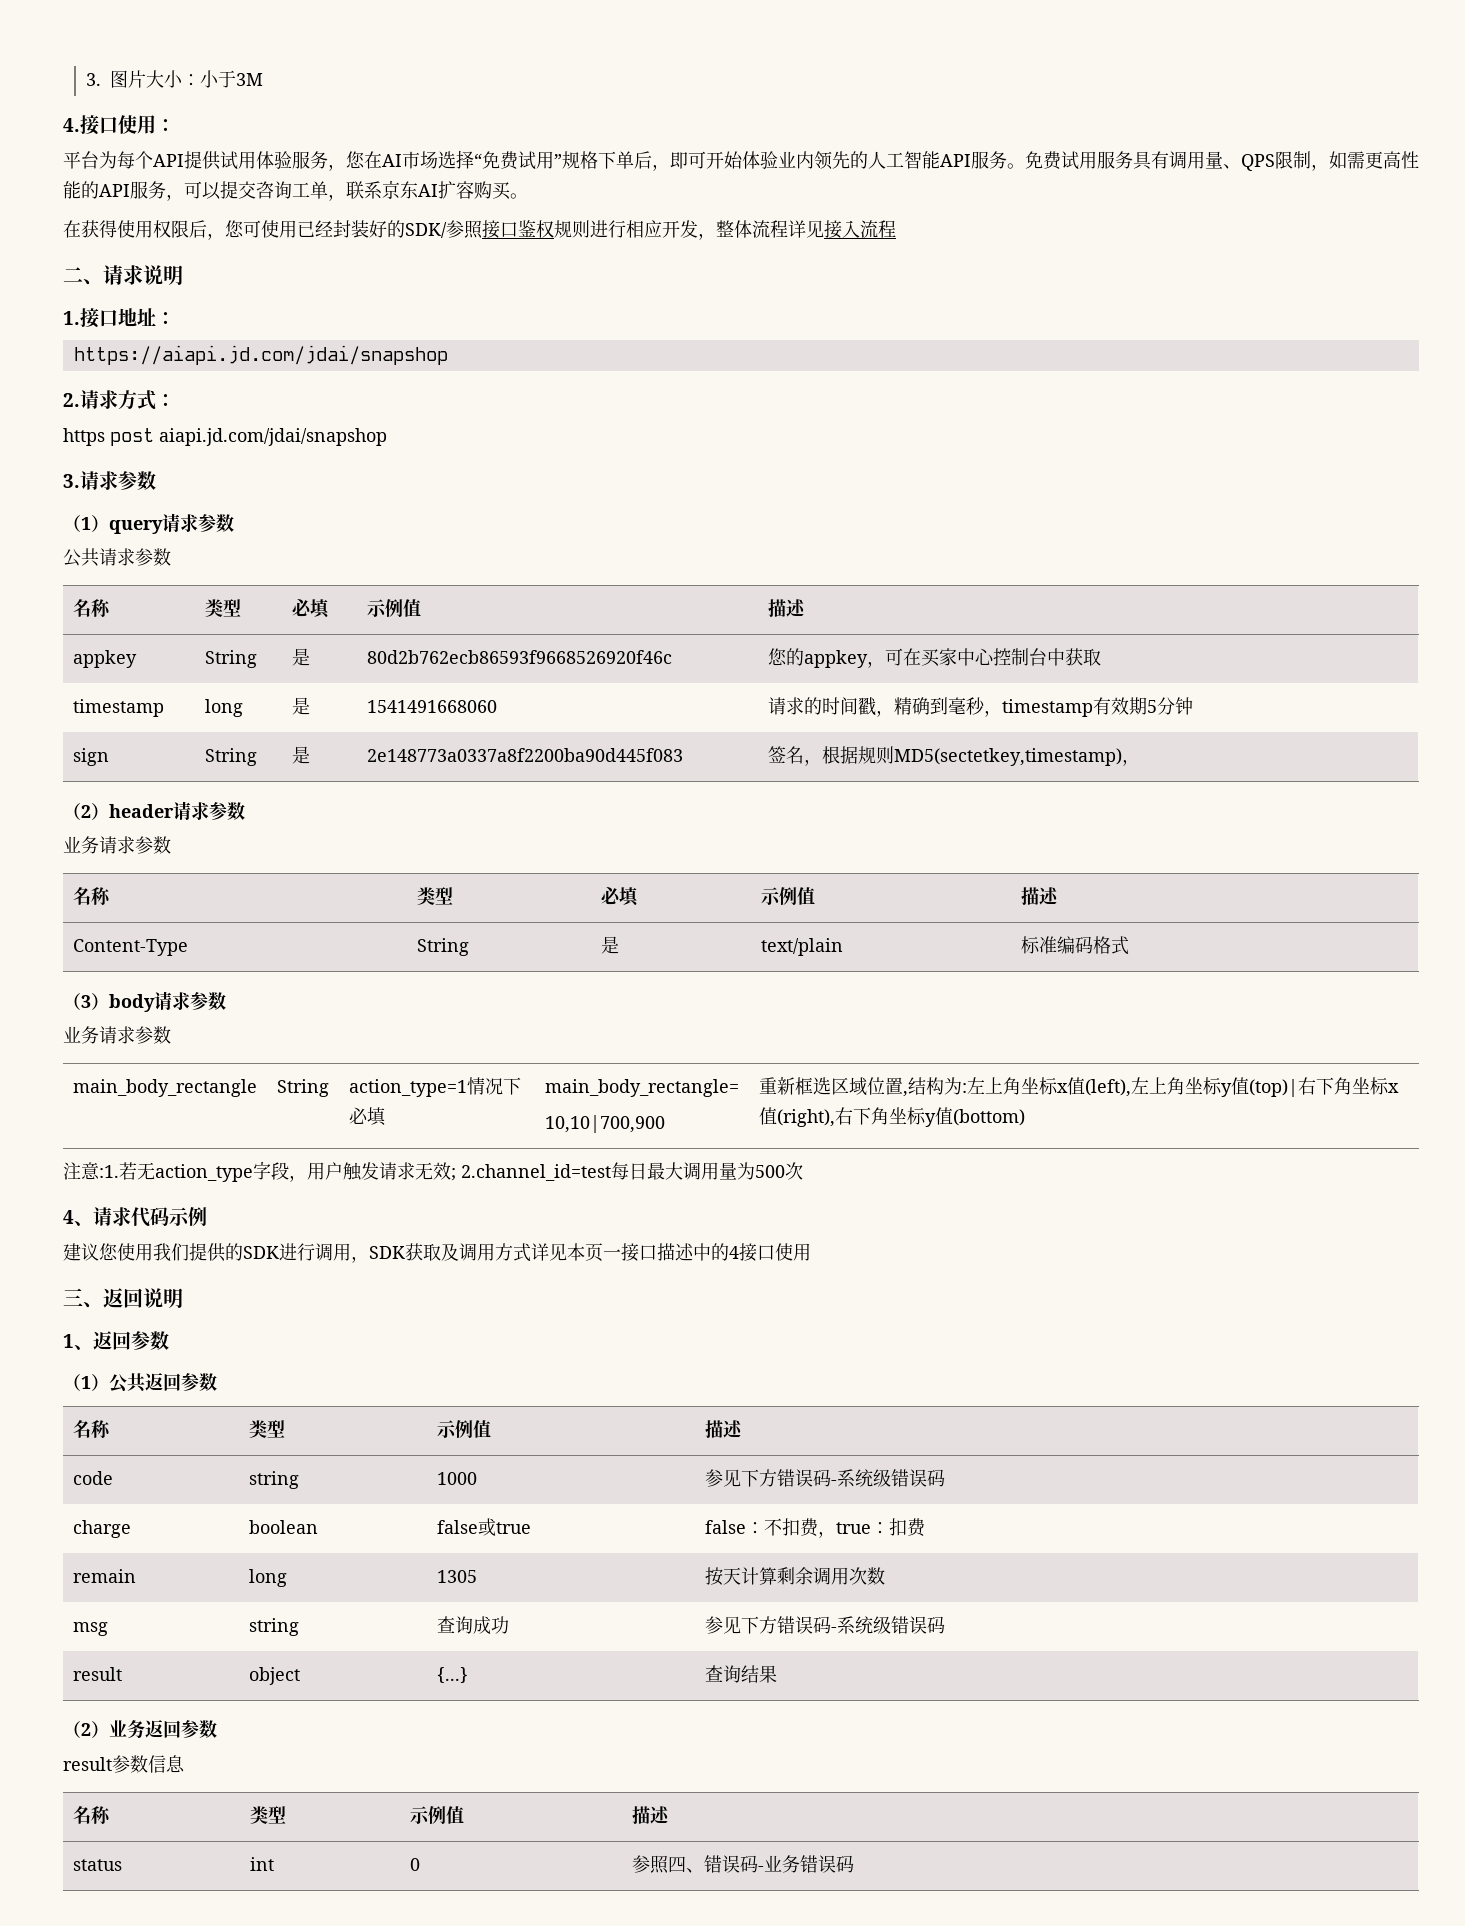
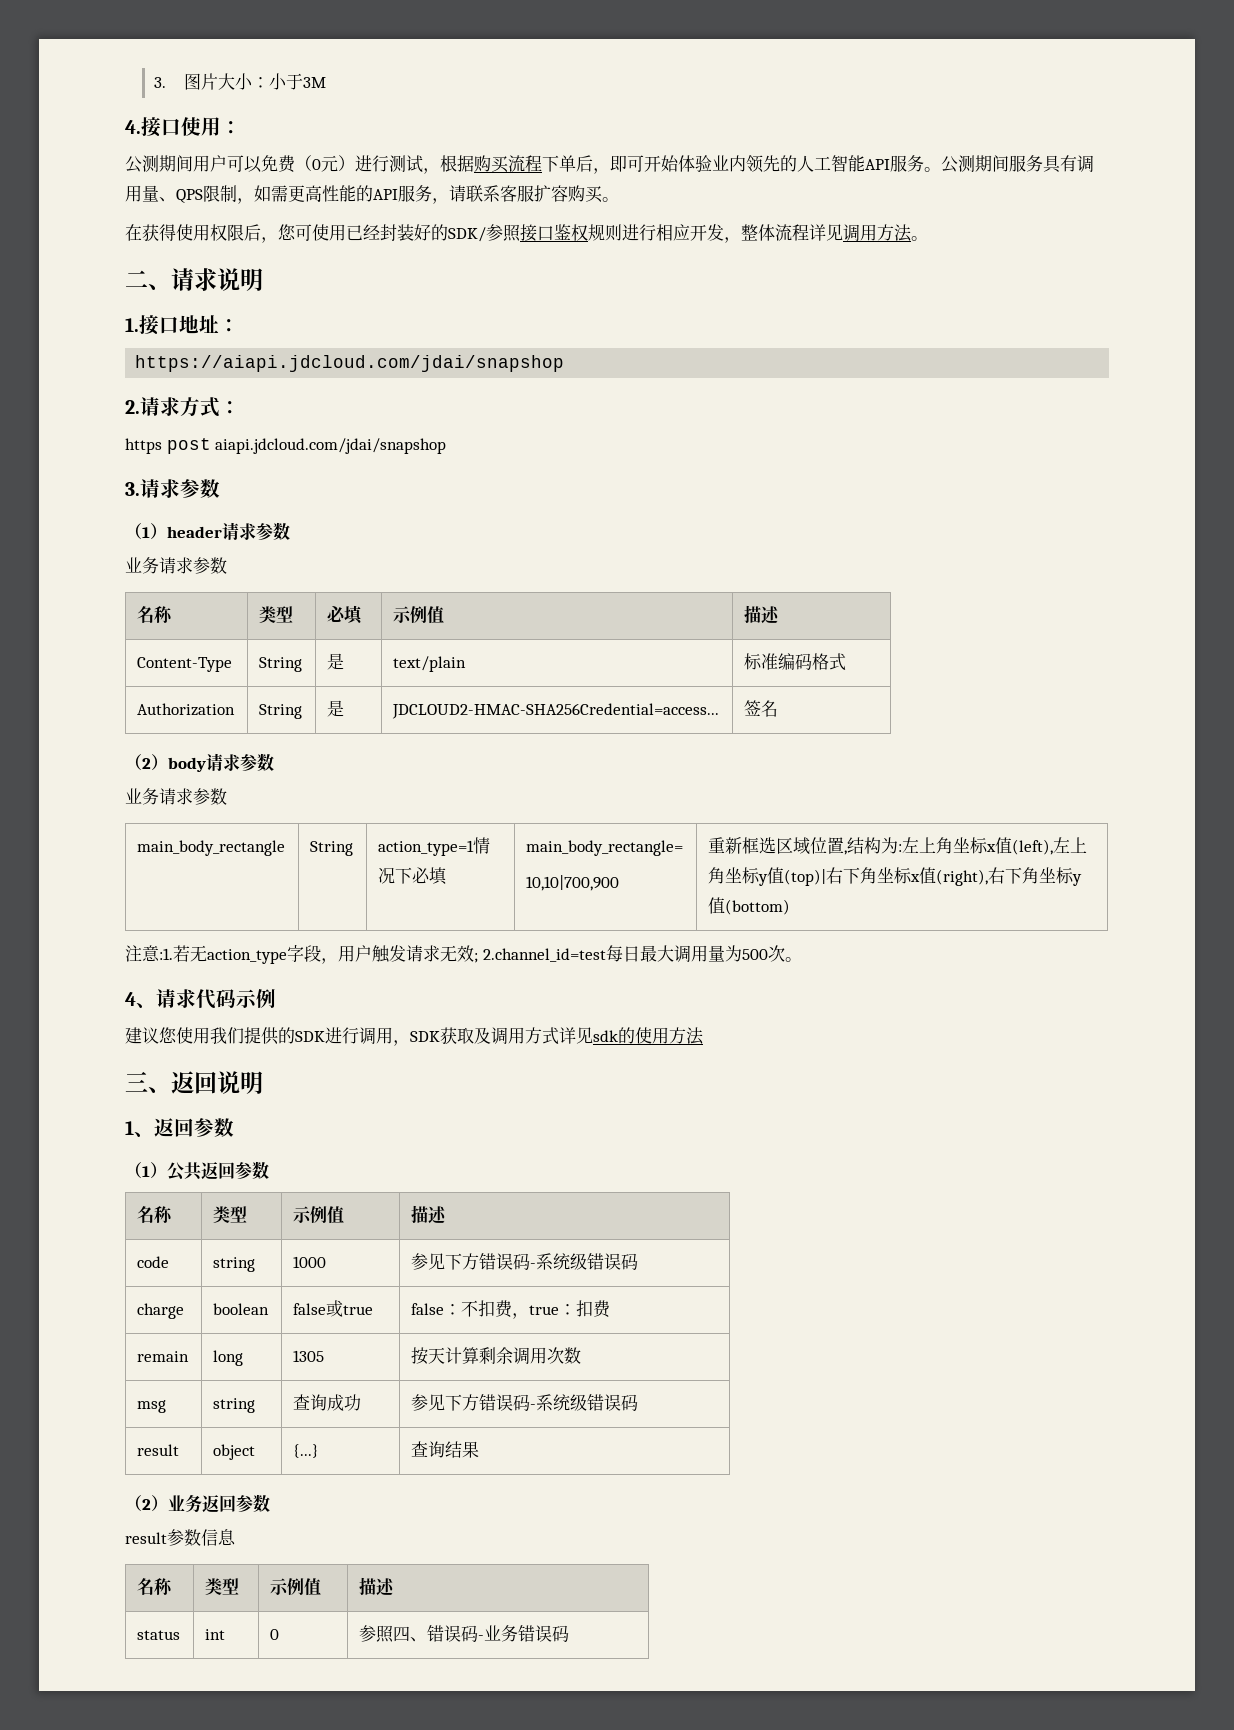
- 平台为每个API提供试用体验服务，您在AI市场选择“免费试用”规格下单后，即可开始体验业内领先的人工智能API服务。
+ 公测期间用户可以免费（0元）进行测试，根据购买流程下单后，即可开始体验业内领先的人工智能API服务。
- 免费试用服务具有调用量、QPS限制，如需更高性能的API服务，可以提交咨询工单，联系京东AI扩容购买。
+ 公测期间服务具有调用量、QPS限制，如需更高性能的API服务，请联系客服扩容购买。
- 在获得使用权限后，您可使用已经封装好的SDK/参照接口鉴权规则进行相应开发，整体流程详见接入流程
+ 在获得使用权限后，您可使用已经封装好的SDK/参照接口鉴权规则进行相应开发，整体流程详见调用方法。
- https://aiapi.jd.com/jdai/snapshop
+ https://aiapi.jdcloud.com/jdai/snapshop
- https post aiapi.jd.com/jdai/snapshop
+ https post aiapi.jdcloud.com/jdai/snapshop
- （1）query请求参数
- 公共请求参数
- 名称 | 类型 | 必填 | 示例值 | 描述
- appkey | String | 是 | 80d2b762ecb86593f9668526920f46c | 您的appkey，可在买家中心控制台中获取
- timestamp | long | 是 | 1541491668060 | 请求的时间戳，精确到毫秒，timestamp有效期5分钟
- sign | String | 是 | 2e148773a0337a8f2200ba90d445f083 | 签名，根据规则MD5(sectetkey,timestamp)，
- （2）header请求参数
+ （1）header请求参数
- （3）body请求参数
+ Authorization | String | 是 | JDCLOUD2-HMAC-SHA256Credential=access... | 签名
+ （2）body请求参数
- 若无action_type字段，用户触发请求无效; 2.channel_id=test每日最大调用量为500次
+ 若无action_type字段，用户触发请求无效; 2.channel_id=test每日最大调用量为500次。
- 建议您使用我们提供的SDK进行调用，SDK获取及调用方式详见本页一接口描述中的4接口使用
+ 建议您使用我们提供的SDK进行调用，SDK获取及调用方式详见sdk的使用方法

